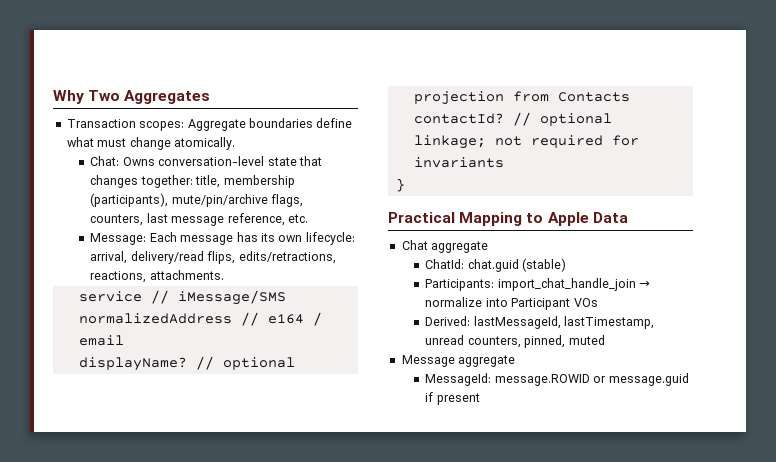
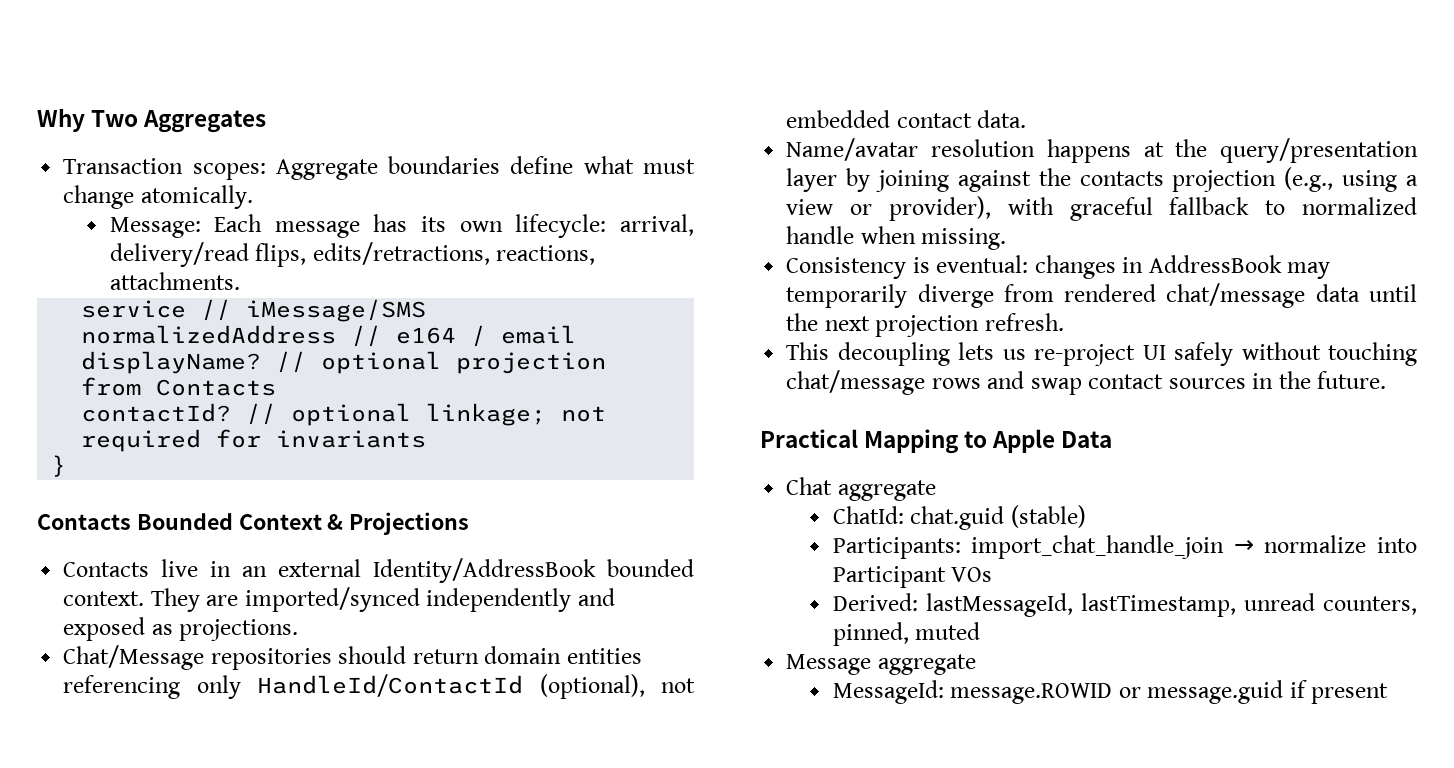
- Chat: Owns conversation-level state that changes together: title, membership (participants), mute/pin/archive flags, counters, last message reference, etc.
+ Contacts Bounded Context & Projections
+ Contacts live in an external Identity/AddressBook bounded context. They are imported/synced independently and exposed as projections.
+ Chat/Message repositories should return domain entities referencing only HandleId/ContactId (optional), not embedded contact data.
+ Name/avatar resolution happens at the query/presentation layer by joining against the contacts projection (e.g., using a view or provider), with graceful fallback to normalized handle when missing.
+ Consistency is eventual: changes in AddressBook may temporarily diverge from rendered chat/message data until the next projection refresh.
+ This decoupling lets us re-project UI safely without touching chat/message rows and swap contact sources in the future.

